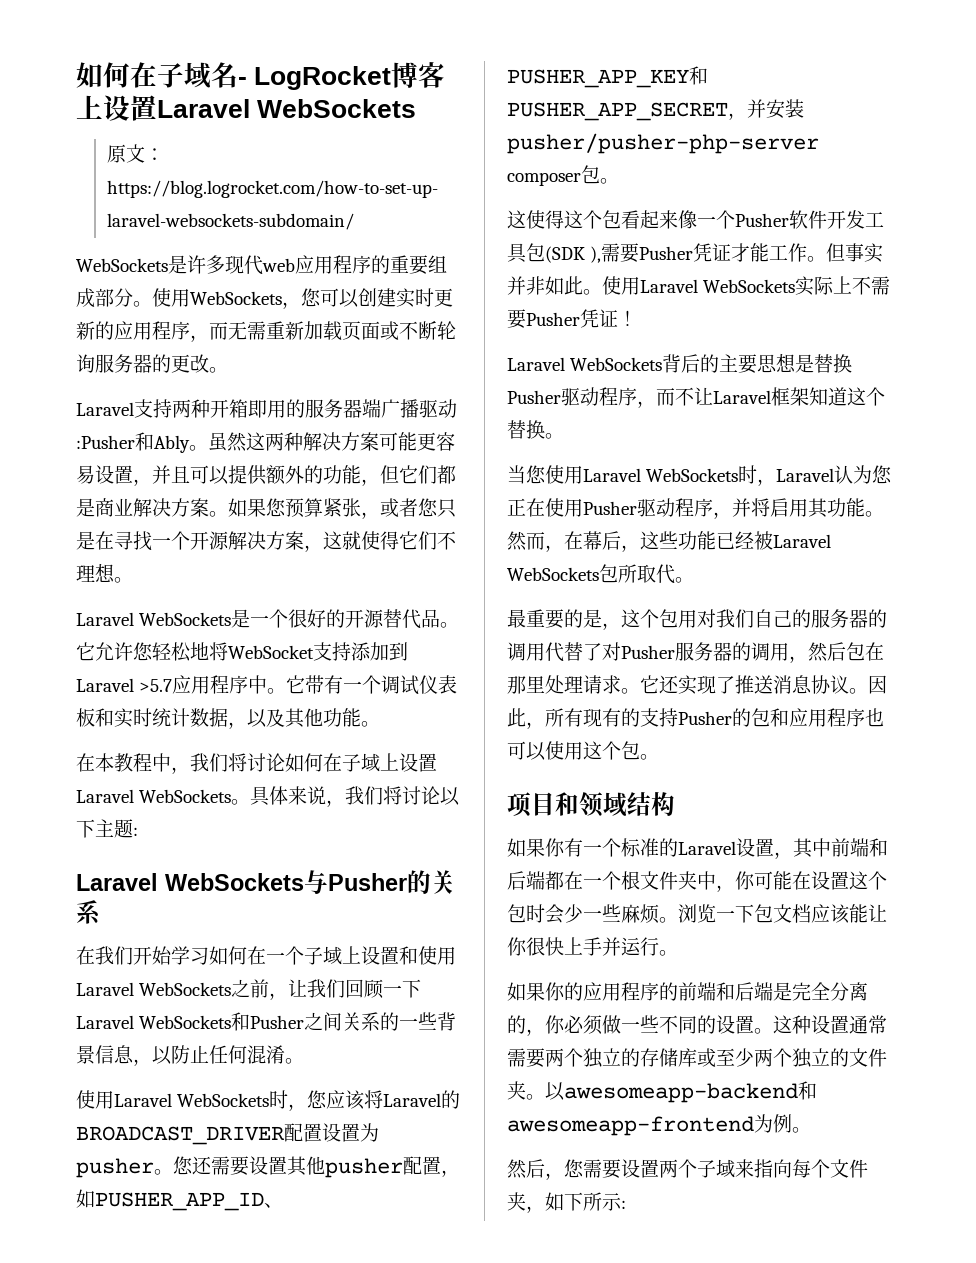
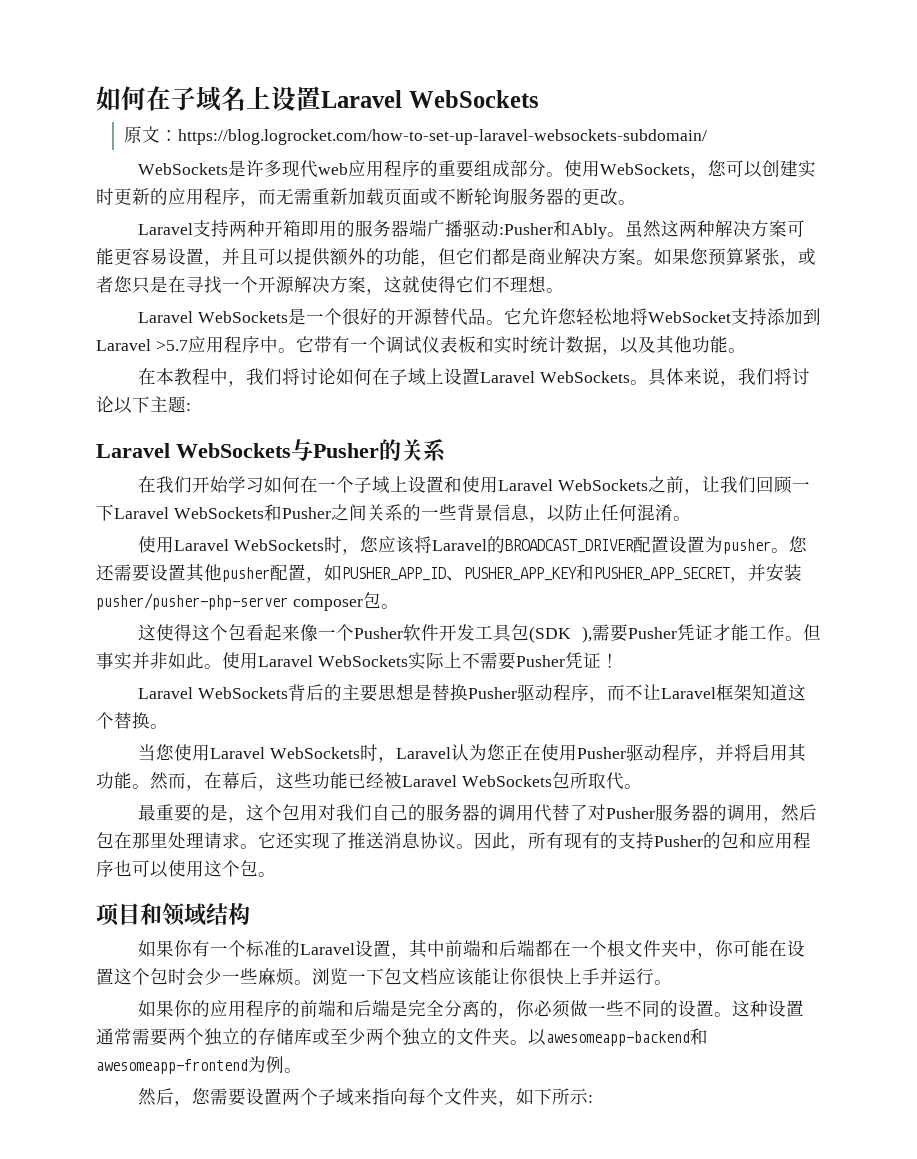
- 如何在子域名- LogRocket博客上设置Laravel WebSockets
+ 如何在子域名上设置Laravel WebSockets

